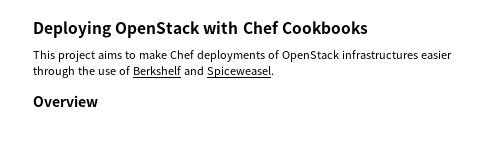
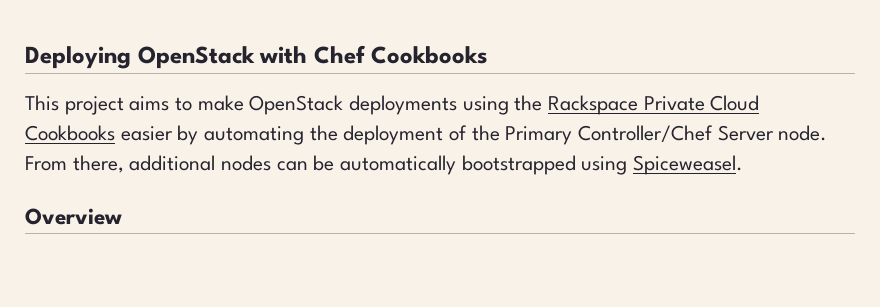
- This project aims to make Chef deployments of OpenStack infrastructures easier through the use of Berkshelf and Spiceweasel.
+ This project aims to make OpenStack deployments using the Rackspace Private Cloud Cookbooks easier by automating the deployment of the Primary Controller/Chef Server node. From there, additional nodes can be automatically bootstrapped using Spiceweasel.

